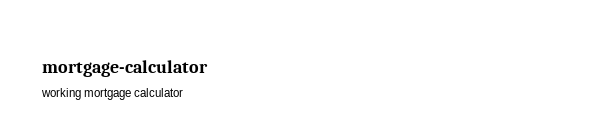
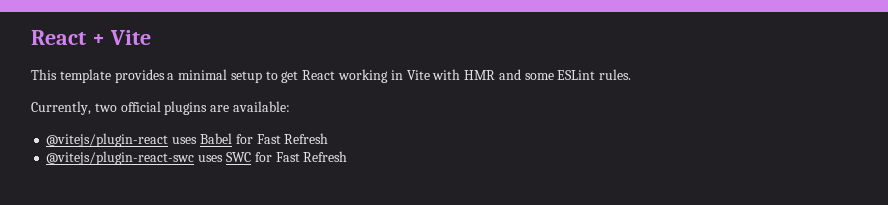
- mortgage-calculator
- working mortgage calculator
+ React + Vite
+ This template provides a minimal setup to get React working in Vite with HMR and some ESLint rules.
+ Currently, two official plugins are available:
+ @vitejs/plugin-react uses Babel for Fast Refresh
+ @vitejs/plugin-react-swc uses SWC for Fast Refresh

